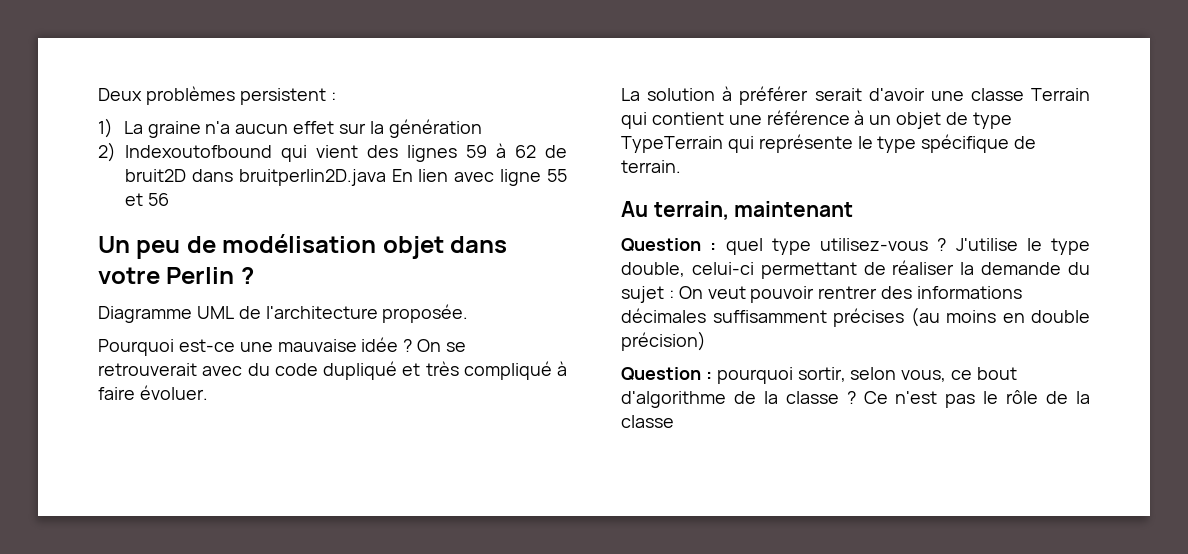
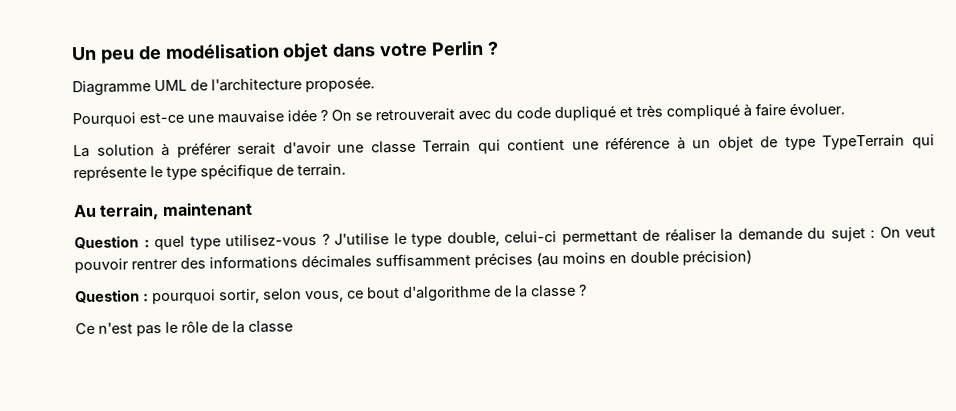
- Deux problèmes persistent :
- 1) La graine n'a aucun effet sur la génération
- 2) Indexoutofbound qui vient des lignes 59 à 62 de bruit2D dans bruitperlin2D.java En lien avec ligne 55 et 56
- Question : pourquoi sortir, selon vous, ce bout d'algorithme de la classe ? Ce n'est pas le rôle de la classe
+ Question : pourquoi sortir, selon vous, ce bout d'algorithme de la classe ?
+ Ce n'est pas le rôle de la classe

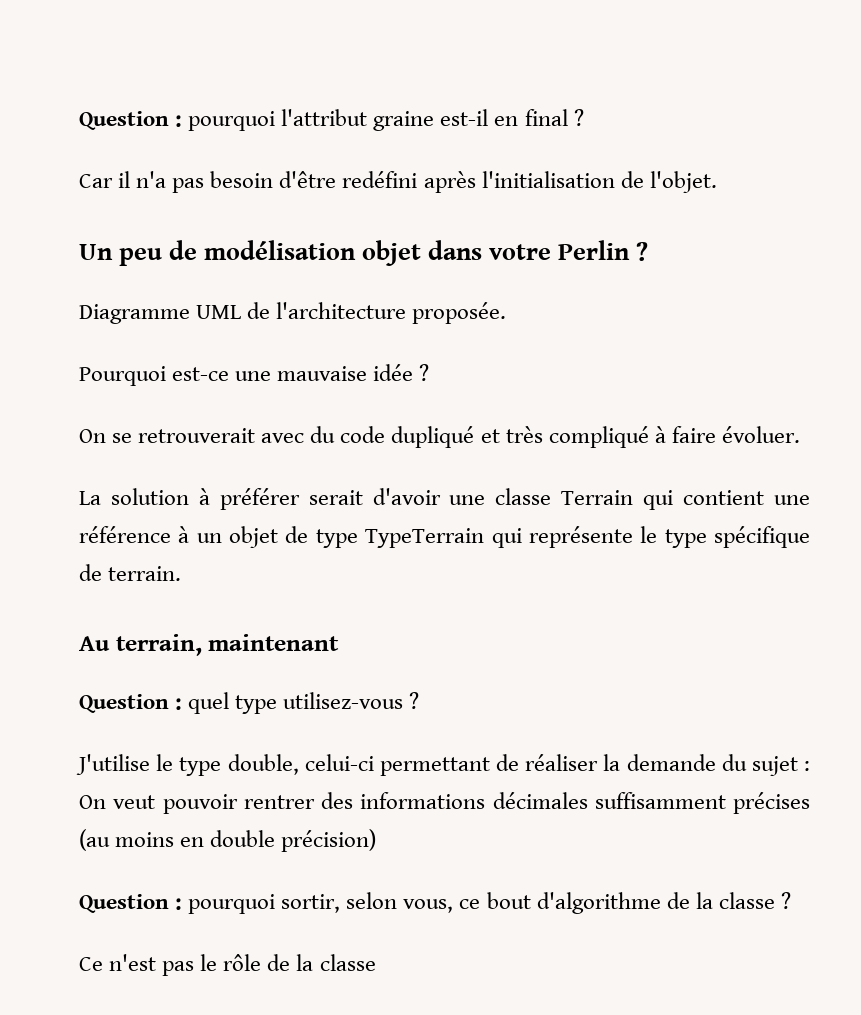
+ Question : pourquoi l'attribut graine est-il en final ?
+ Car il n'a pas besoin d'être redéfini après l'initialisation de l'objet.
- Pourquoi est-ce une mauvaise idée ? On se retrouverait avec du code dupliqué et très compliqué à faire évoluer.
+ Pourquoi est-ce une mauvaise idée ?
+ On se retrouverait avec du code dupliqué et très compliqué à faire évoluer.
- Question : quel type utilisez-vous ? J'utilise le type double, celui-ci permettant de réaliser la demande du sujet : On veut pouvoir rentrer des informations décimales suffisamment précises (au moins en double précision)
+ Question : quel type utilisez-vous ?
+ J'utilise le type double, celui-ci permettant de réaliser la demande du sujet : On veut pouvoir rentrer des informations décimales suffisamment précises (au moins en double précision)

